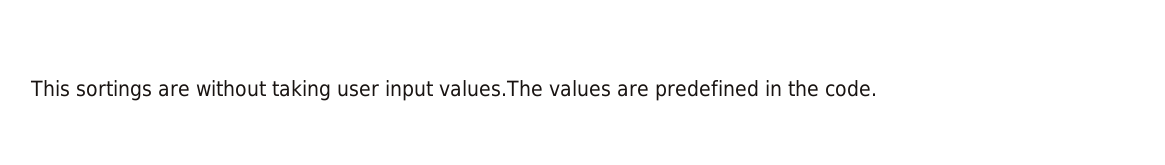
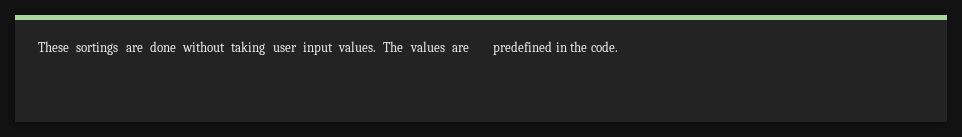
- This sortings are without taking user input values.The values are predefined in the code.
+ These sortings are done without taking user input values. The values are predefined in the code.

